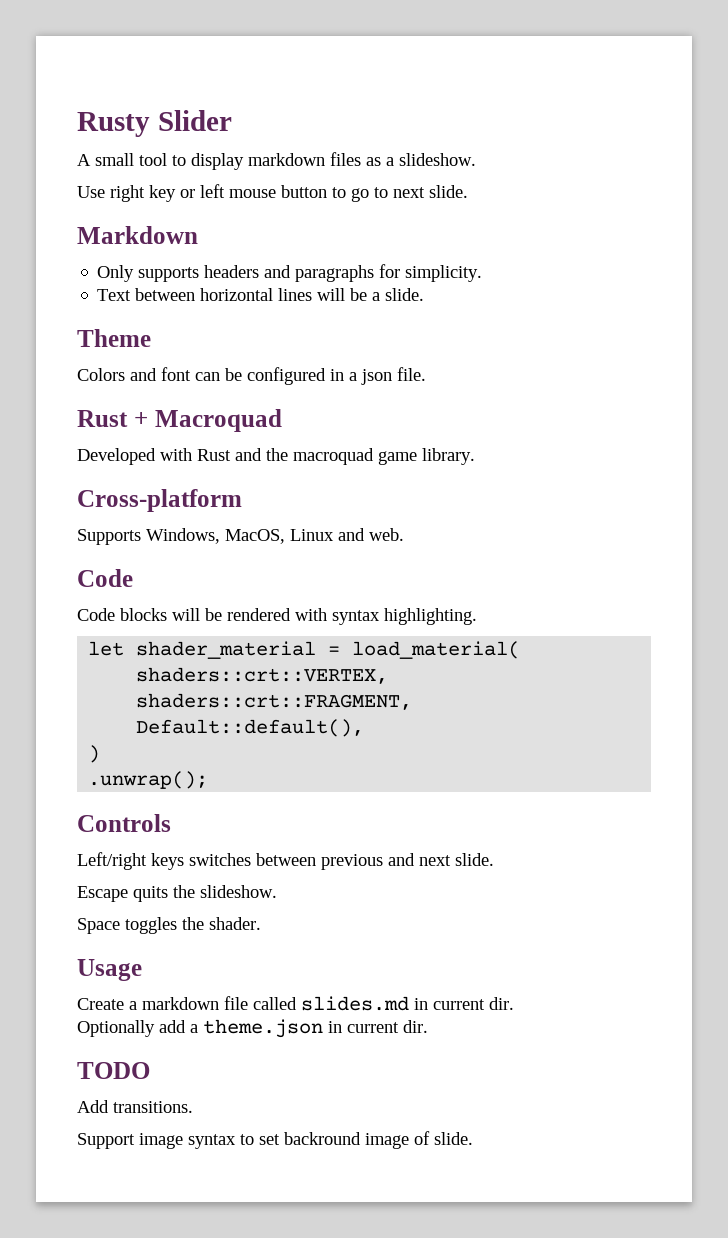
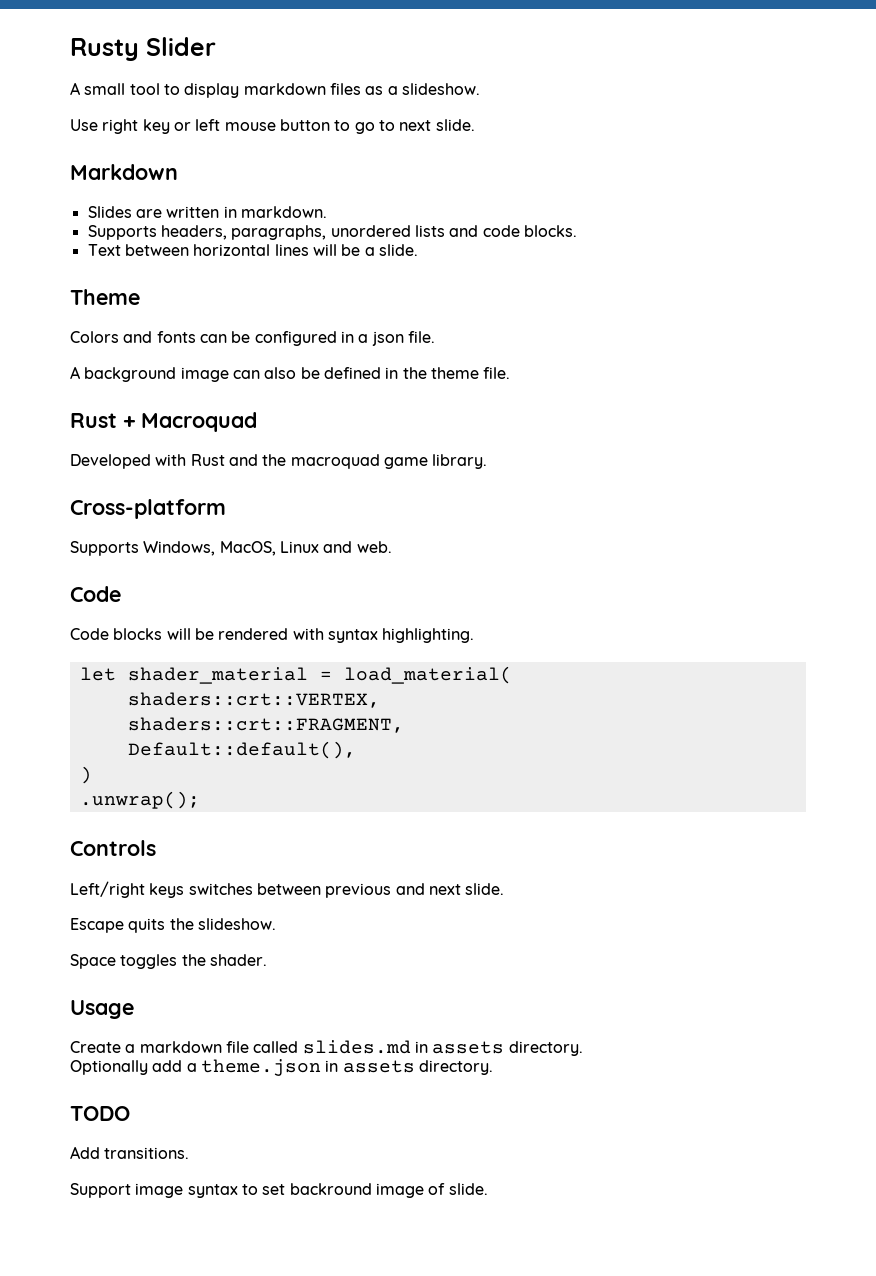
- Only supports headers and paragraphs for simplicity.
+ Slides are written in markdown.
+ Supports headers, paragraphs, unordered lists and code blocks.
- Colors and font can be configured in a json file.
+ Colors and fonts can be configured in a json file.
+ A background image can also be defined in the theme file.
- Create a markdown file called slides.md in current dir.
+ Create a markdown file called slides.md in assets directory.
- Optionally add a theme.json in current dir.
+ Optionally add a theme.json in assets directory.

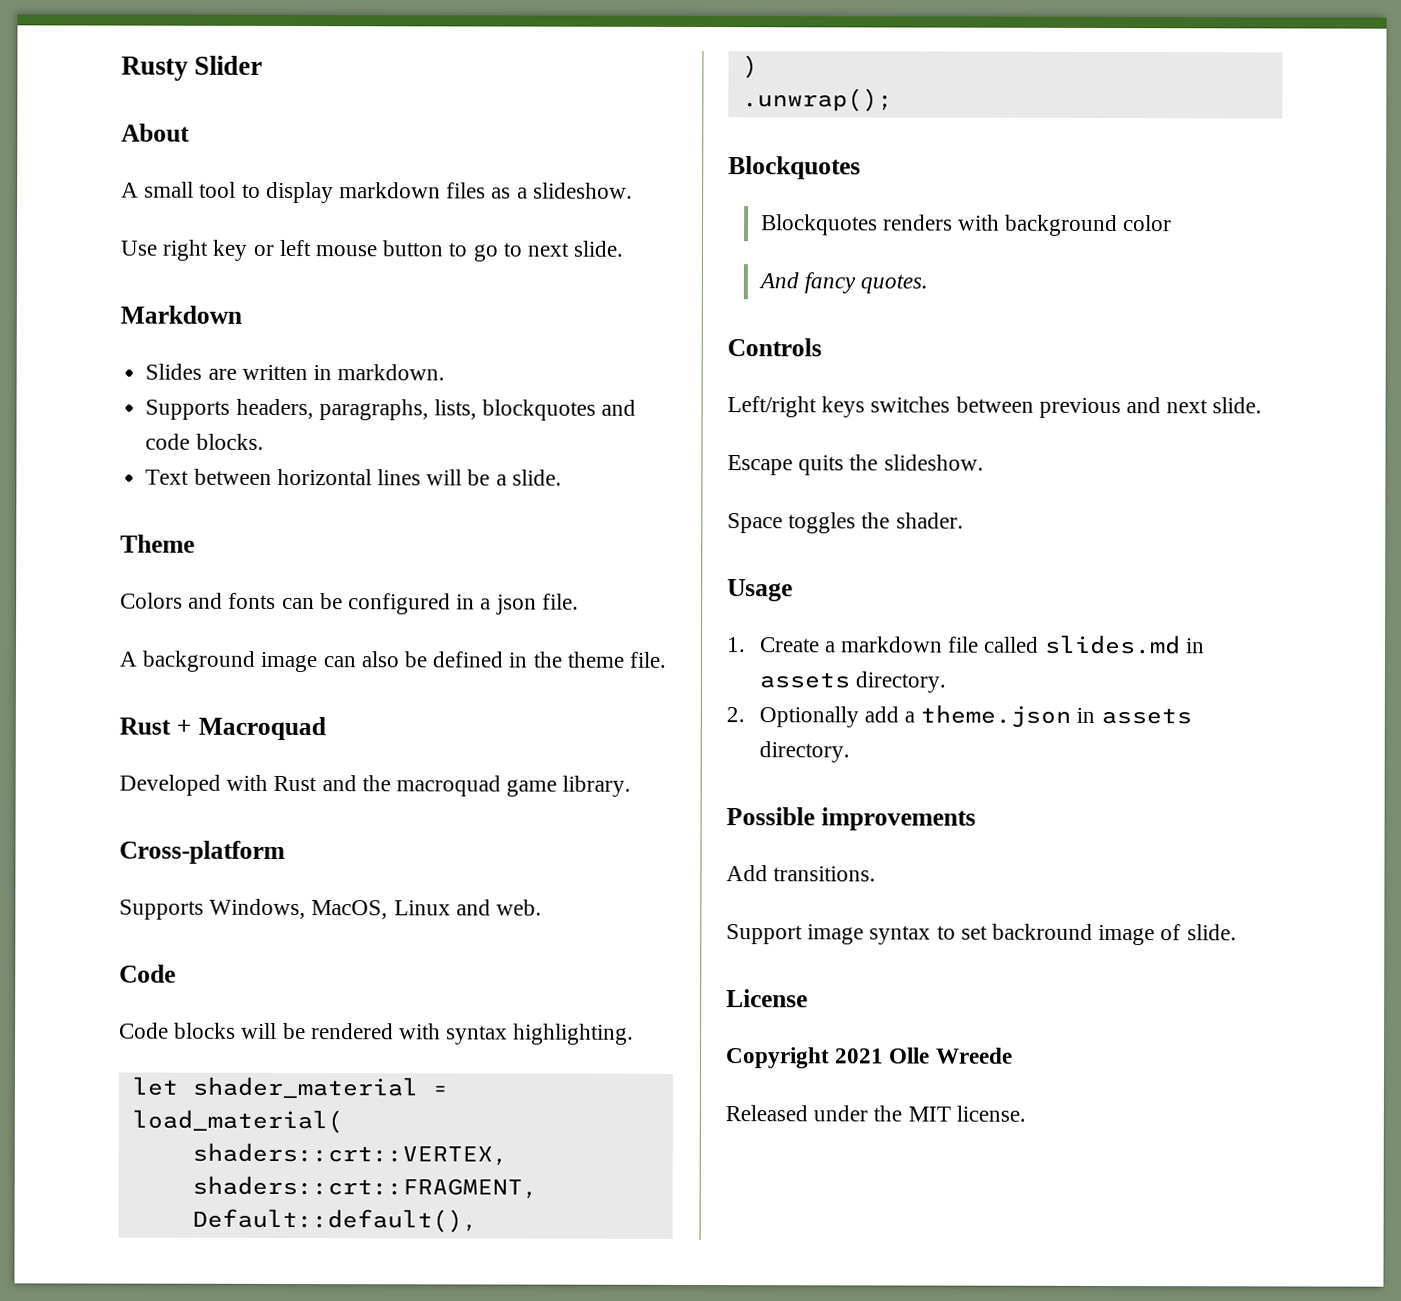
+ About
- Supports headers, paragraphs, unordered lists and code blocks.
+ Supports headers, paragraphs, lists, blockquotes and code blocks.
  .unwrap();
+ Blockquotes
+ Blockquotes renders with background color
+ And fancy quotes.
- Create a markdown file called slides.md in assets directory.
+ 1. Create a markdown file called slides.md in assets directory.
- Optionally add a theme.json in assets directory.
+ 2. Optionally add a theme.json in assets directory.
- TODO
+ Possible improvements
+ License
+ Copyright 2021 Olle Wreede
+ Released under the MIT license.

